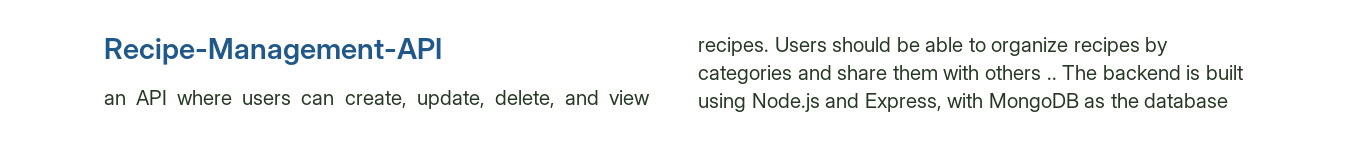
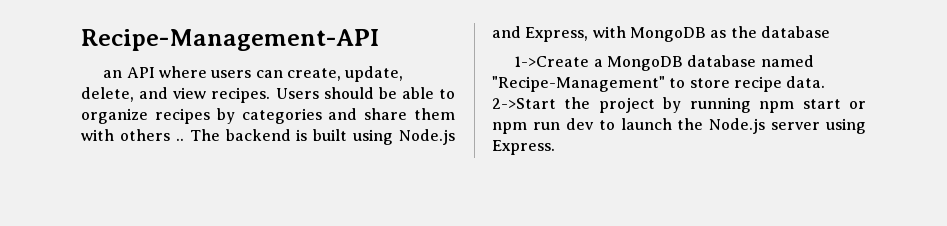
+ 1->Create a MongoDB database named "Recipe-Management" to store recipe data. 2->Start the project by running npm start or npm run dev to launch the Node.js server using Express.

